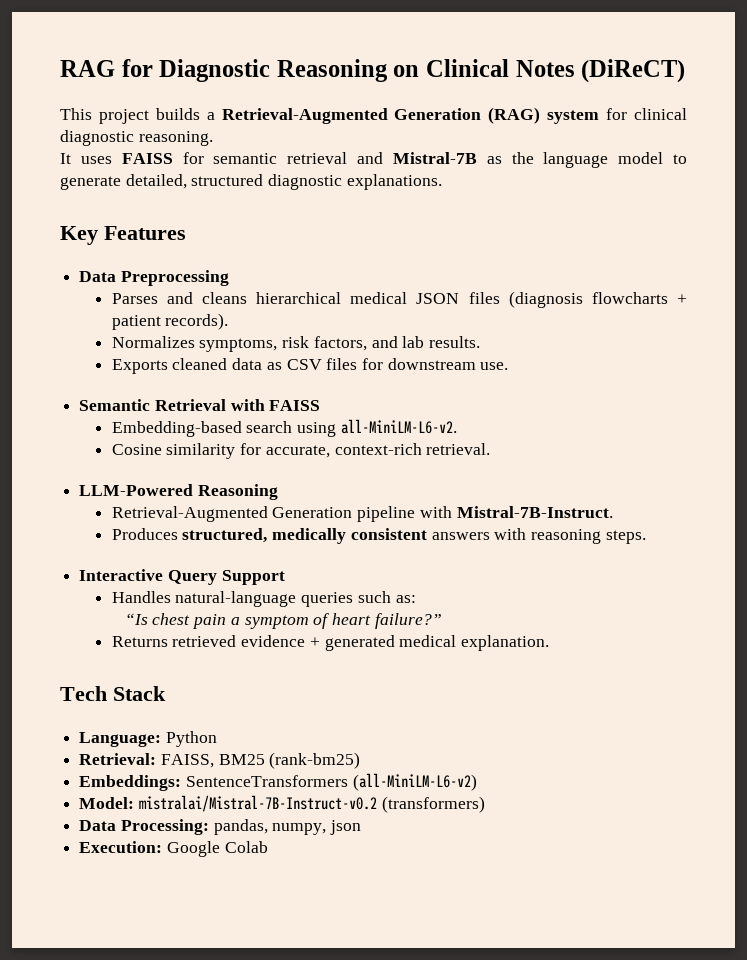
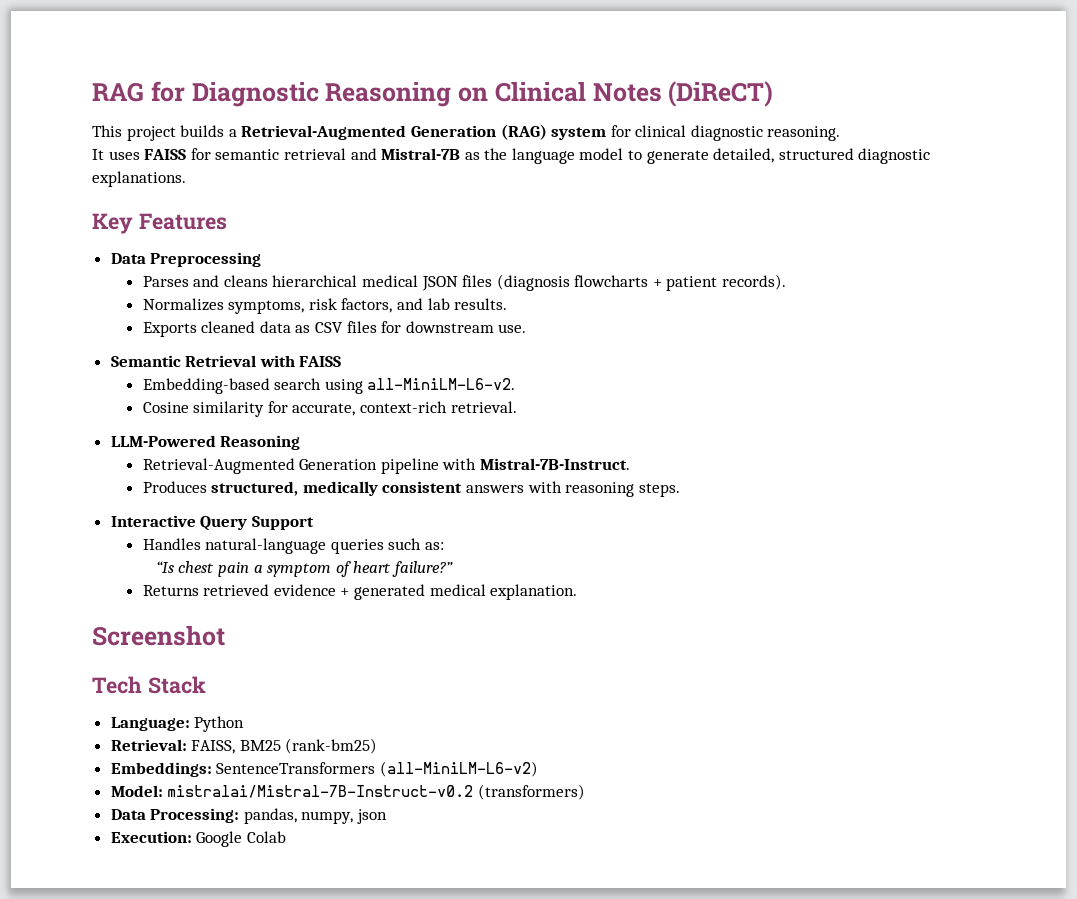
+ Screenshot

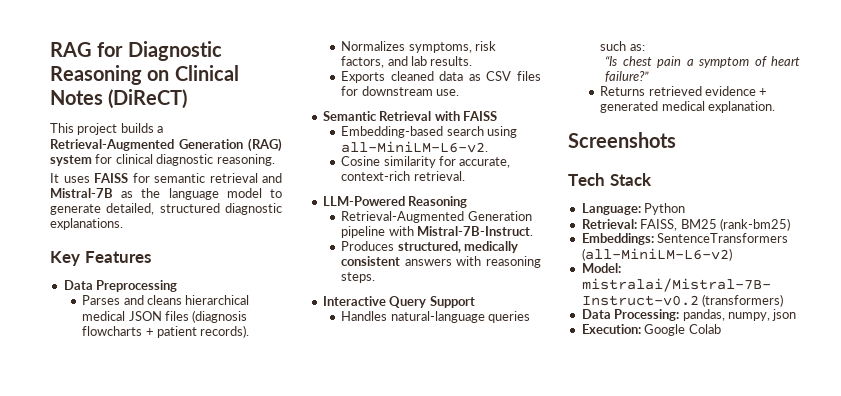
- Screenshot
+ Screenshots

